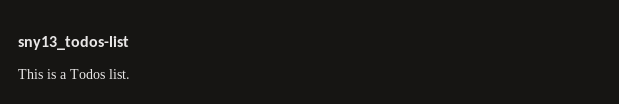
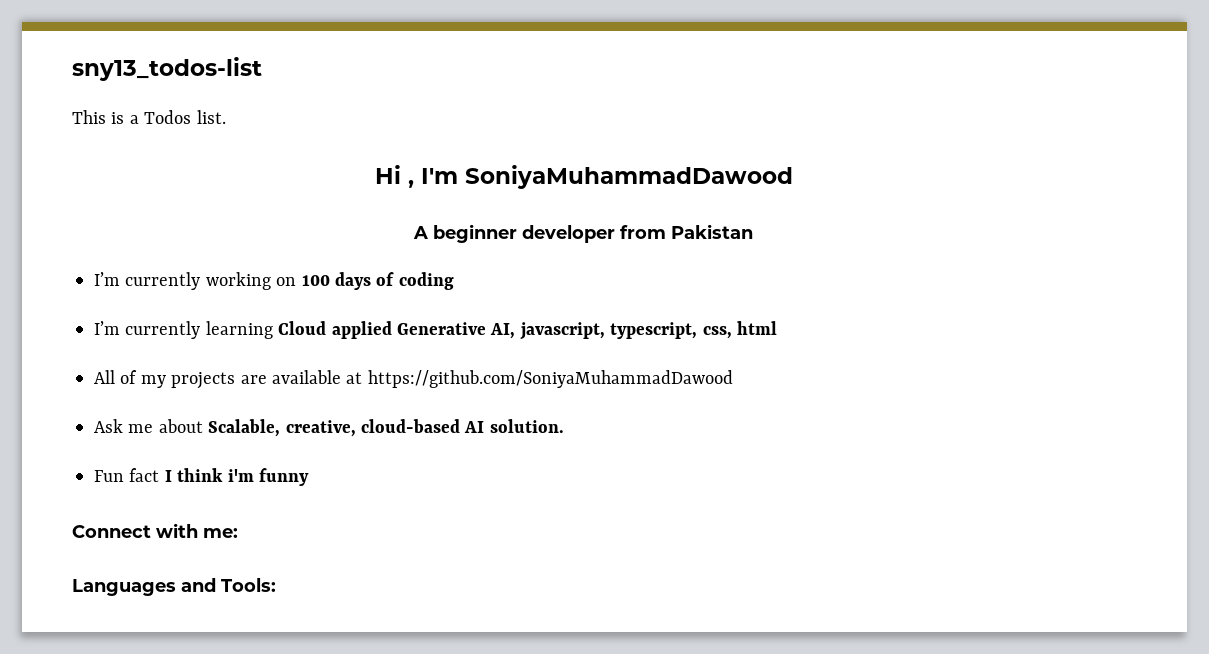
+ Hi , I'm SoniyaMuhammadDawood
+ A beginner developer from Pakistan
+ I’m currently working on 100 days of coding
+ I’m currently learning Cloud applied Generative AI, javascript, typescript, css, html
+ All of my projects are available at https://github.com/SoniyaMuhammadDawood
+ Ask me about Scalable, creative, cloud-based AI solution.
+ Fun fact I think i'm funny
+ Connect with me:
+ Languages and Tools:

